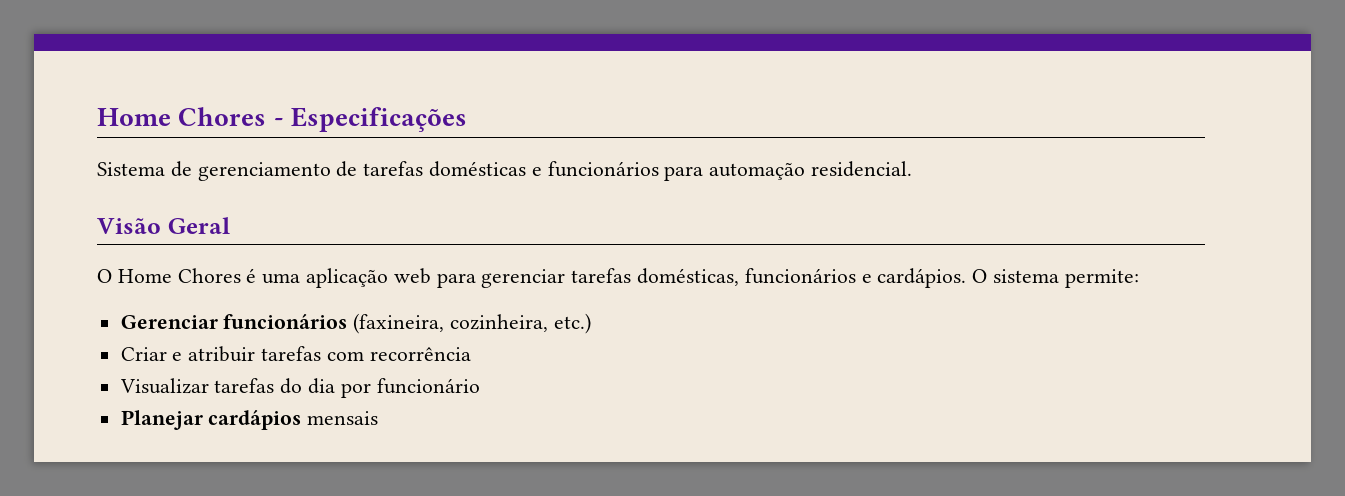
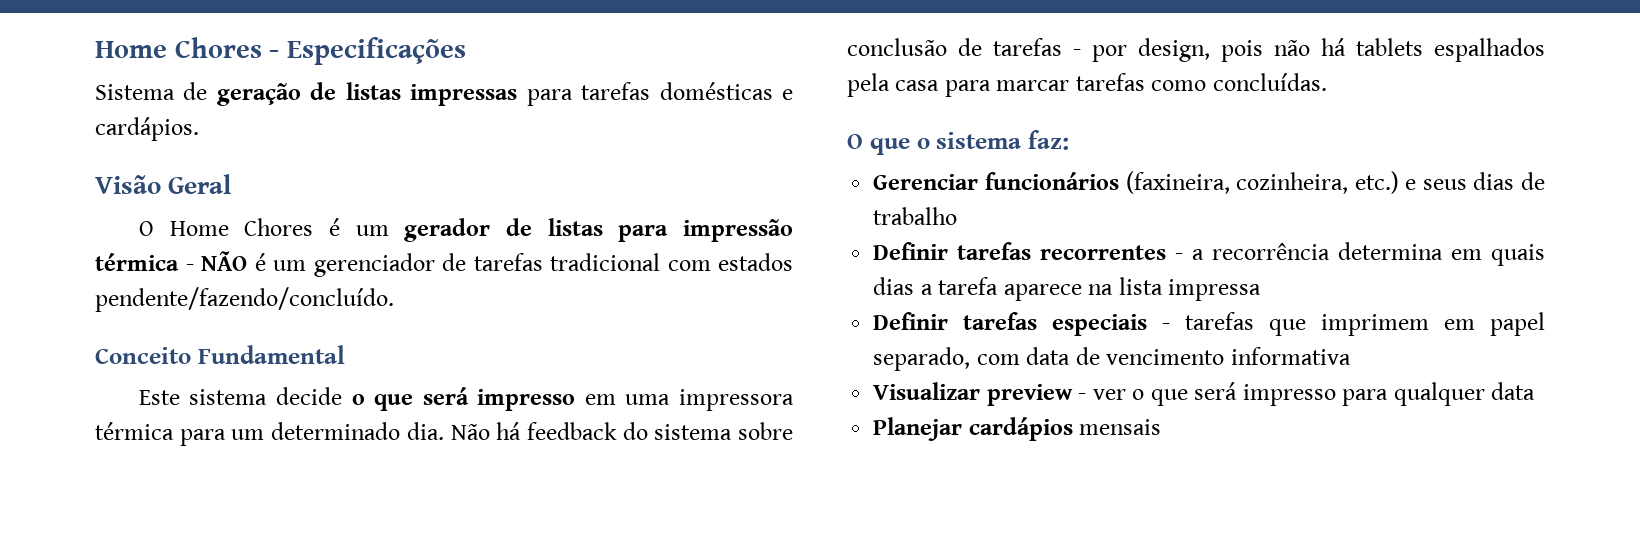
- Sistema de gerenciamento de tarefas domésticas e funcionários para automação residencial.
+ Sistema de geração de listas impressas para tarefas domésticas e cardápios.
- O Home Chores é uma aplicação web para gerenciar tarefas domésticas, funcionários e cardápios. O sistema permite:
+ O Home Chores é um gerador de listas para impressão térmica - NÃO é um gerenciador de tarefas tradicional com estados pendente/fazendo/concluído.
+ Conceito Fundamental
+ Este sistema decide o que será impresso em uma impressora térmica para um determinado dia. Não há feedback do sistema sobre conclusão de tarefas - por design, pois não há tablets espalhados pela casa para marcar tarefas como concluídas.
+ O que o sistema faz:
- Gerenciar funcionários (faxineira, cozinheira, etc.)
- Criar e atribuir tarefas com recorrência
- Visualizar tarefas do dia por funcionário
+ Gerenciar funcionários (faxineira, cozinheira, etc.) e seus dias de trabalho
+ Definir tarefas recorrentes - a recorrência determina em quais dias a tarefa aparece na lista impressa
+ Definir tarefas especiais - tarefas que imprimem em papel separado, com data de vencimento informativa
+ Visualizar preview - ver o que será impresso para qualquer data

